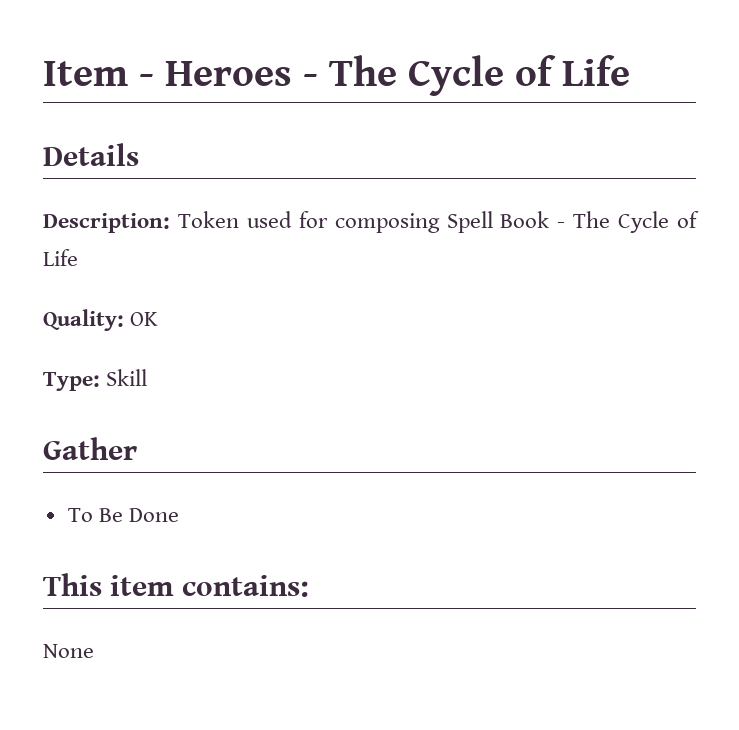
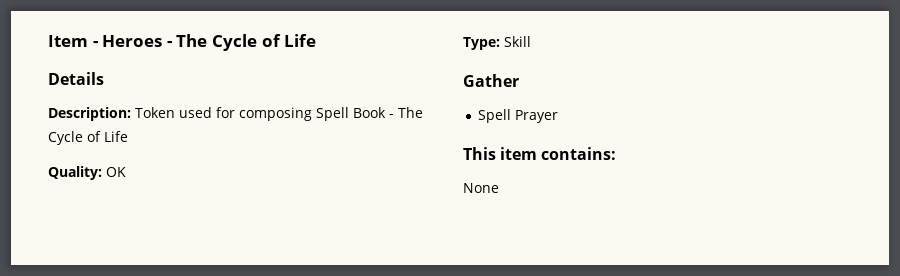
- To Be Done
+ Spell Prayer

